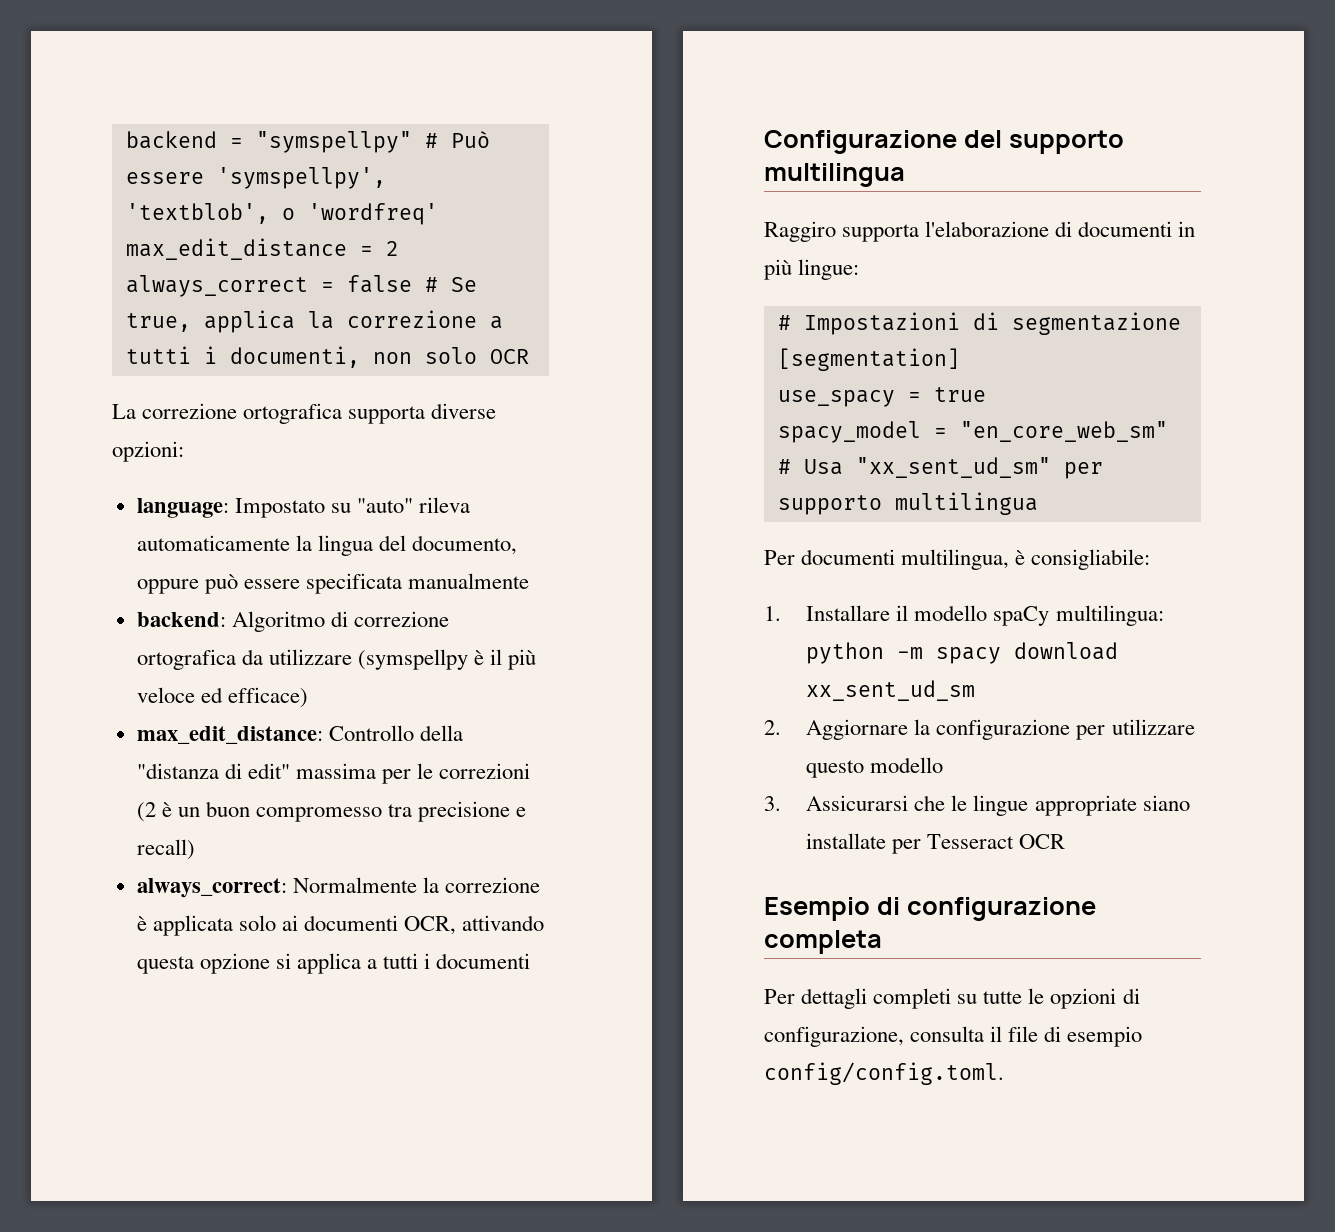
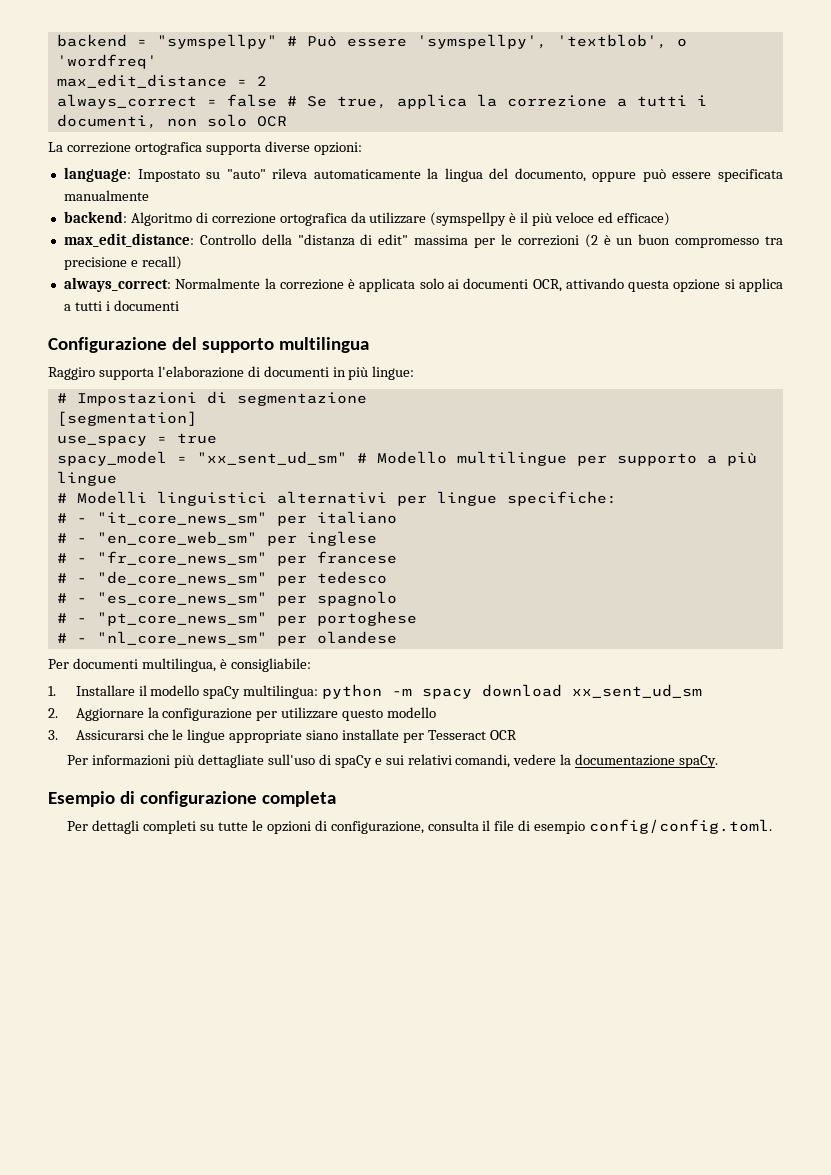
- spacy_model = "en_core_web_sm" # Usa "xx_sent_ud_sm" per supporto multilingua
+ spacy_model = "xx_sent_ud_sm" # Modello multilingue per supporto a più lingue
+ # Modelli linguistici alternativi per lingue specifiche:
+ # - "it_core_news_sm" per italiano
+ # - "en_core_web_sm" per inglese
+ # - "fr_core_news_sm" per francese
+ # - "de_core_news_sm" per tedesco
+ # - "es_core_news_sm" per spagnolo
+ # - "pt_core_news_sm" per portoghese
+ # - "nl_core_news_sm" per olandese
+ Per informazioni più dettagliate sull'uso di spaCy e sui relativi comandi, vedere la documentazione spaCy.

